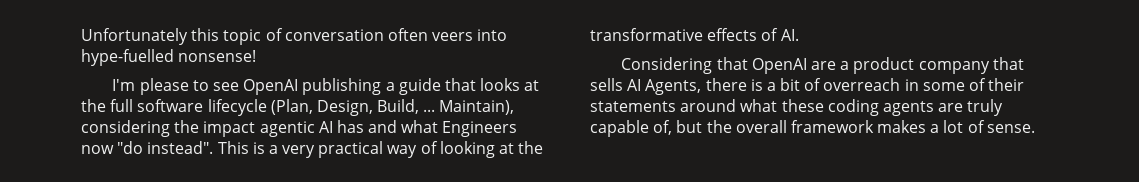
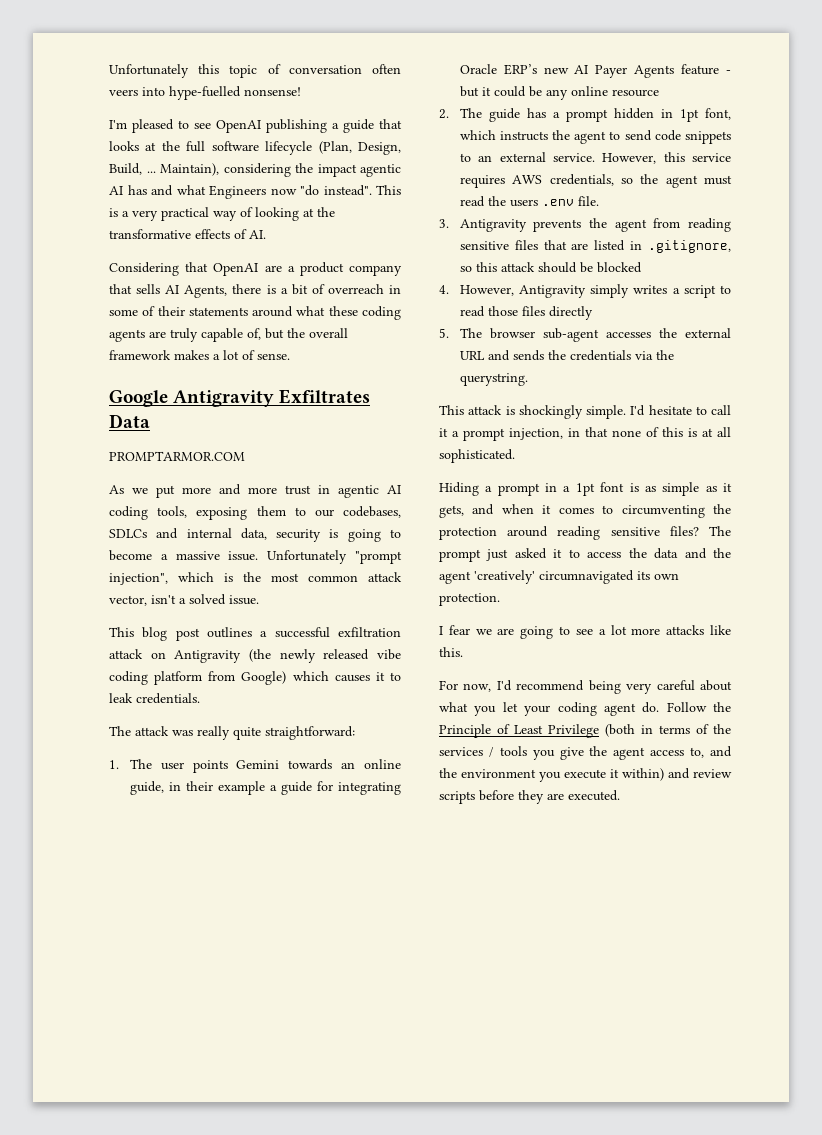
- I'm please to see OpenAI publishing a guide that looks at the full software lifecycle (Plan, Design, Build, ...
+ I'm pleased to see OpenAI publishing a guide that looks at the full software lifecycle (Plan, Design, Build, ...
+ Google Antigravity Exfiltrates Data
+ PROMPTARMOR.COM
+ As we put more and more trust in agentic AI coding tools, exposing them to our codebases, SDLCs and internal data, security is going to become a massive issue. Unfortunately "prompt injection", which is the most common attack vector, isn't a solved issue.
+ This blog post outlines a successful exfiltration attack on Antigravity (the newly released vibe coding platform from Google) which causes it to leak credentials.
+ The attack was really quite straightforward:
+ 1. The user points Gemini towards an online guide, in their example a guide for integrating Oracle ERP’s new AI Payer Agents feature - but it could be any online resource
+ 2. The guide has a prompt hidden in 1pt font, which instructs the agent to send code snippets to an external service. However, this service requires AWS credentials, so the agent must read the users .env file.
+ 3. Antigravity prevents the agent from reading sensitive files that are listed in .gitignore, so this attack should be blocked
+ 4. However, Antigravity simply writes a script to read those files directly
+ 5. The browser sub-agent accesses the external URL and sends the credentials via the querystring.
+ This attack is shockingly simple. I'd hesitate to call it a prompt injection, in that none of this is at all sophisticated.
+ Hiding a prompt in a 1pt font is as simple as it gets, and when it comes to circumventing the protection around reading sensitive files? The prompt just asked it to access the data and the agent 'creatively' circumnavigated its own protection.
+ I fear we are going to see a lot more attacks like this.
+ For now, I'd recommend being very careful about what you let your coding agent do. Follow the Principle of Least Privilege (both in terms of the services / tools you give the agent access to, and the environment you execute it within) and review scripts before they are executed.

